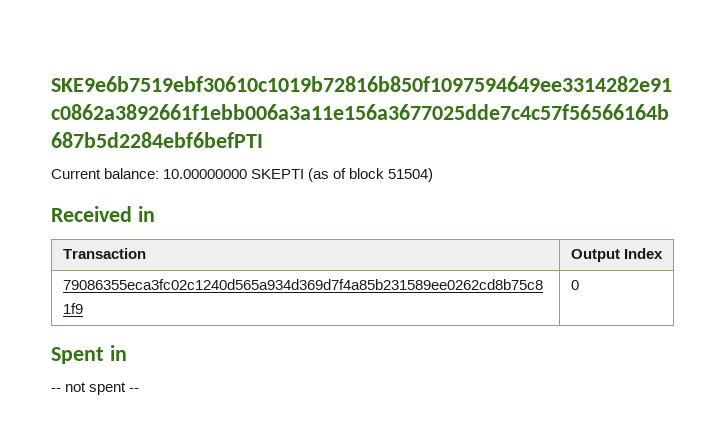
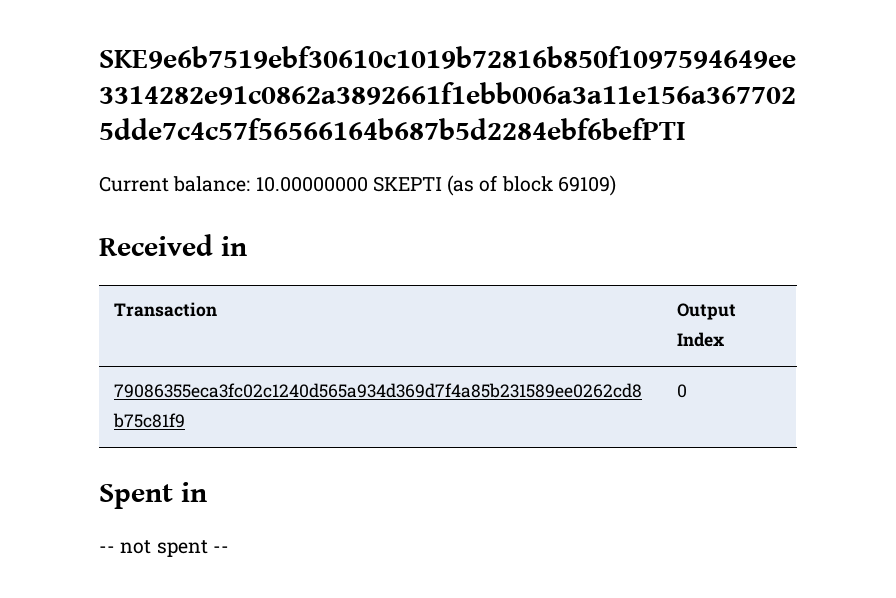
- Current balance: 10.00000000 SKEPTI (as of block 51504)
+ Current balance: 10.00000000 SKEPTI (as of block 69109)

